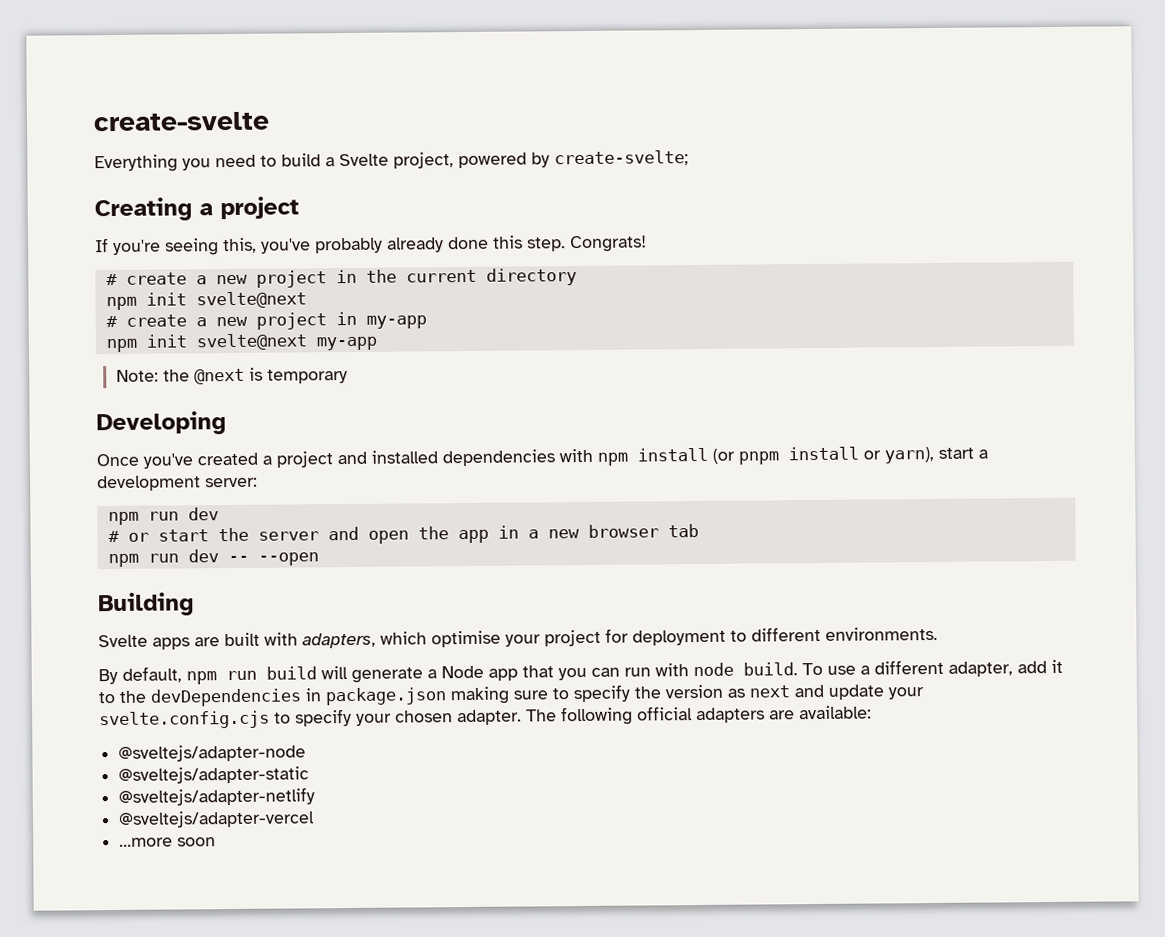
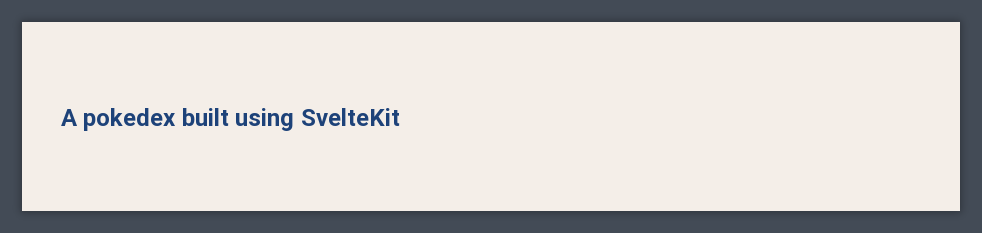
- create-svelte
- Everything you need to build a Svelte project, powered by create-svelte;
- Creating a project
- If you're seeing this, you've probably already done this step. Congrats!
- # create a new project in the current directory
- npm init svelte@next
- # create a new project in my-app
- npm init svelte@next my-app
- Note: the @next is temporary
- Developing
- Once you've created a project and installed dependencies with npm install (or pnpm install or yarn), start a development server:
- npm run dev
- # or start the server and open the app in a new browser tab
- npm run dev -- --open
- Building
- Svelte apps are built with adapters, which optimise your project for deployment to different environments.
- By default, npm run build will generate a Node app that you can run with node build. To use a different adapter, add it to the devDependencies in package.json making sure to specify the version as next and update your svelte.config.cjs to specify your chosen adapter. The following official adapters are available:
- @sveltejs/adapter-node
- @sveltejs/adapter-static
- @sveltejs/adapter-netlify
- @sveltejs/adapter-vercel
- ...more soon
+ A pokedex built using SvelteKit

